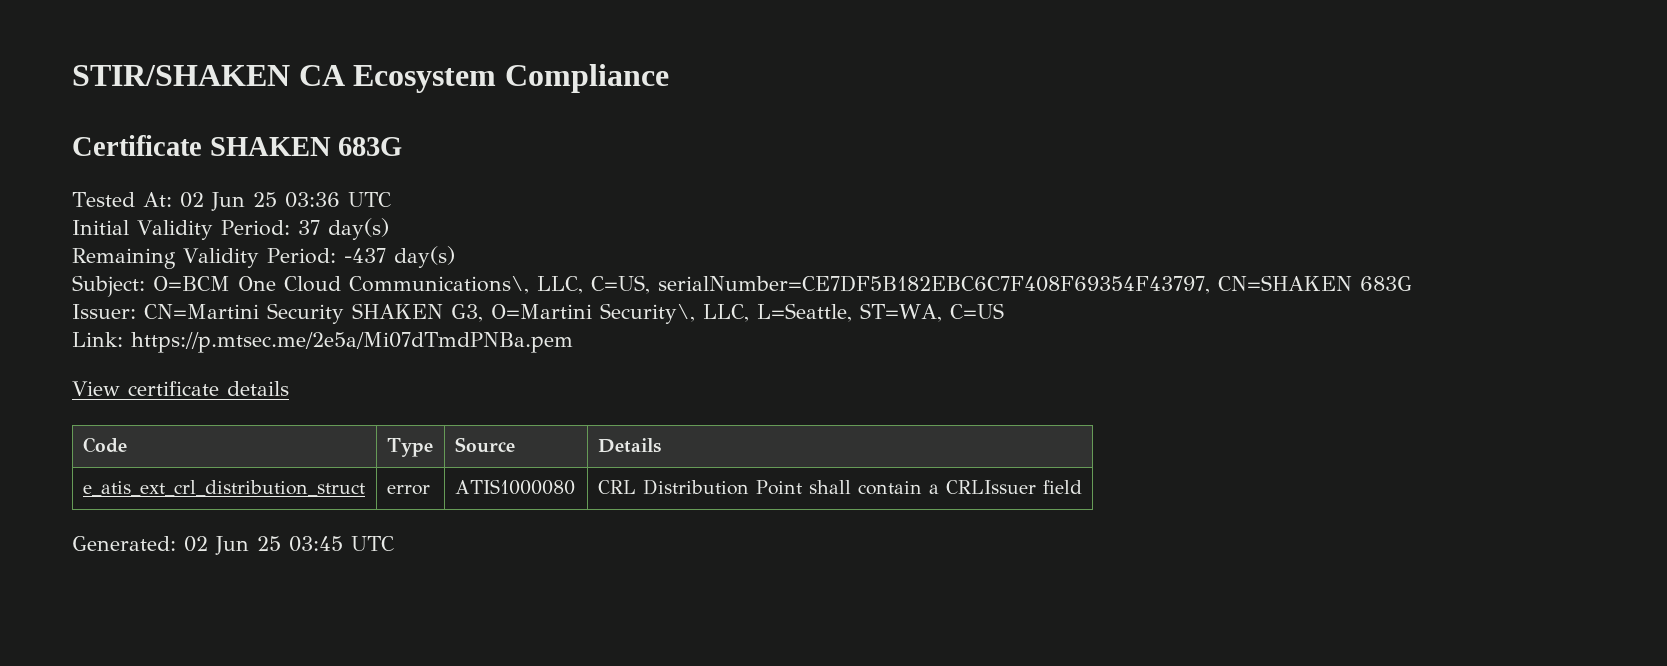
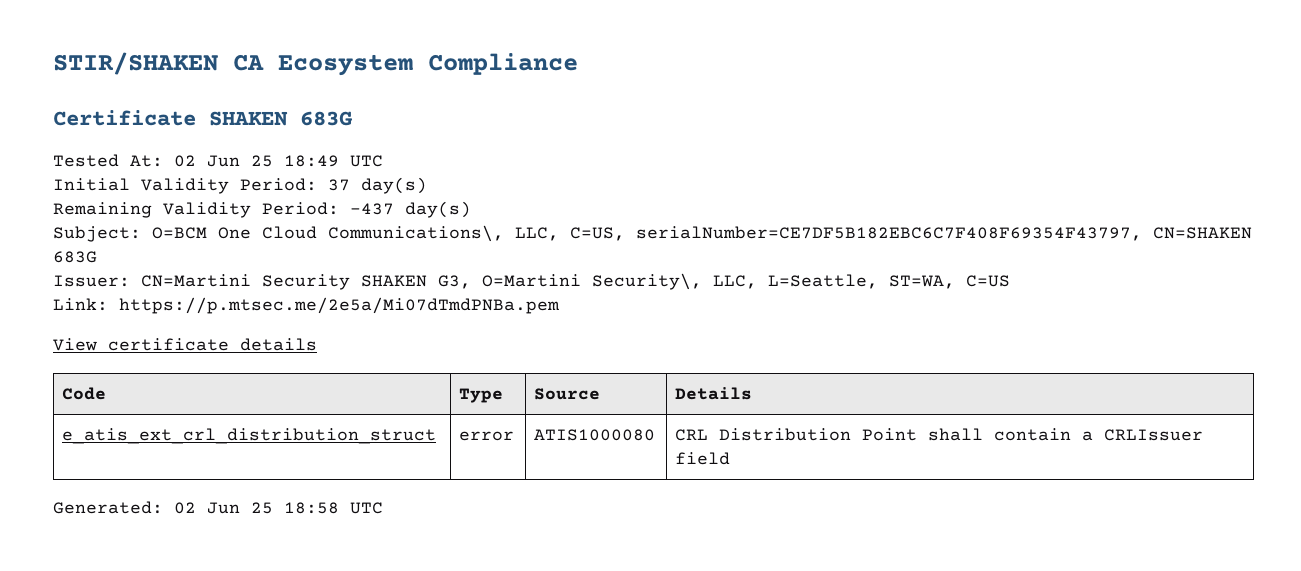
- Tested At: 02 Jun 25 03:36 UTC
+ Tested At: 02 Jun 25 18:49 UTC
- Generated: 02 Jun 25 03:45 UTC
+ Generated: 02 Jun 25 18:58 UTC

